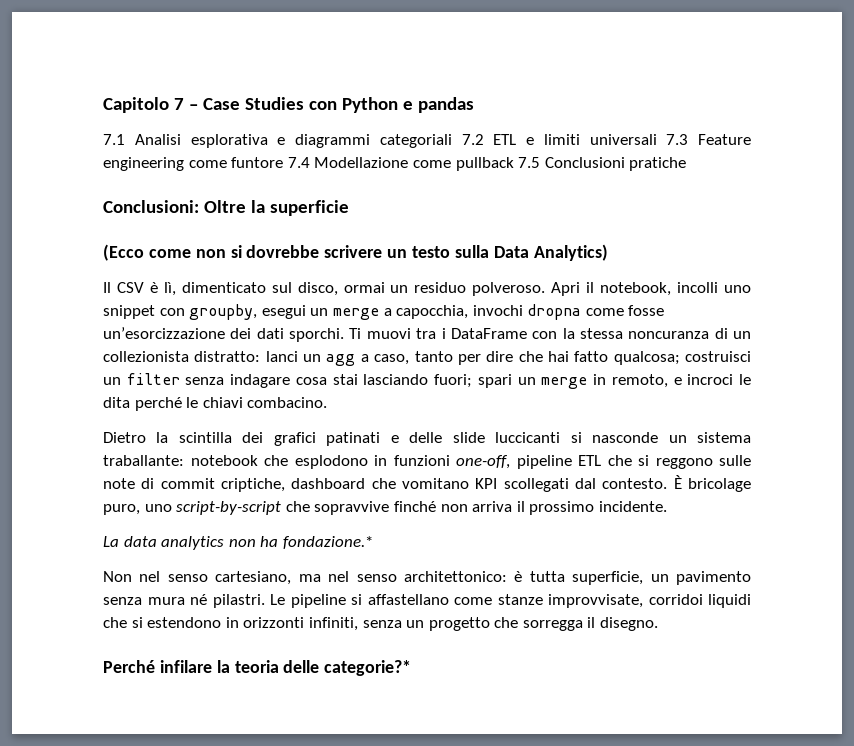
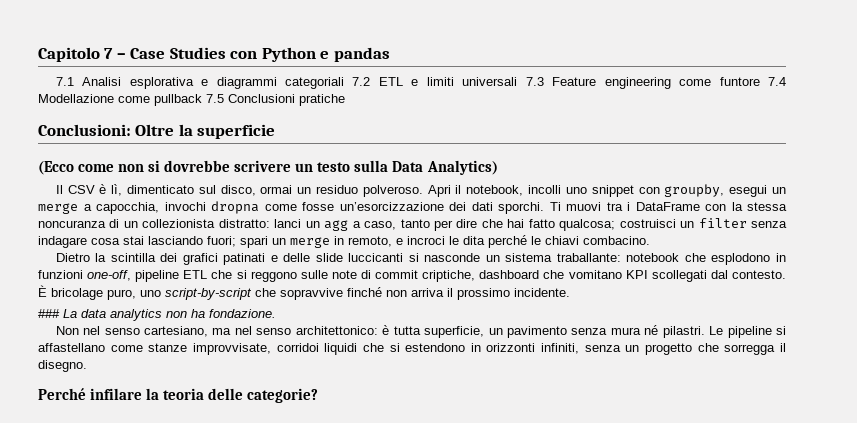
- La data analytics non ha fondazione.*
+ ### La data analytics non ha fondazione.
- Perché infilare la teoria delle categorie?*
+ Perché infilare la teoria delle categorie?

